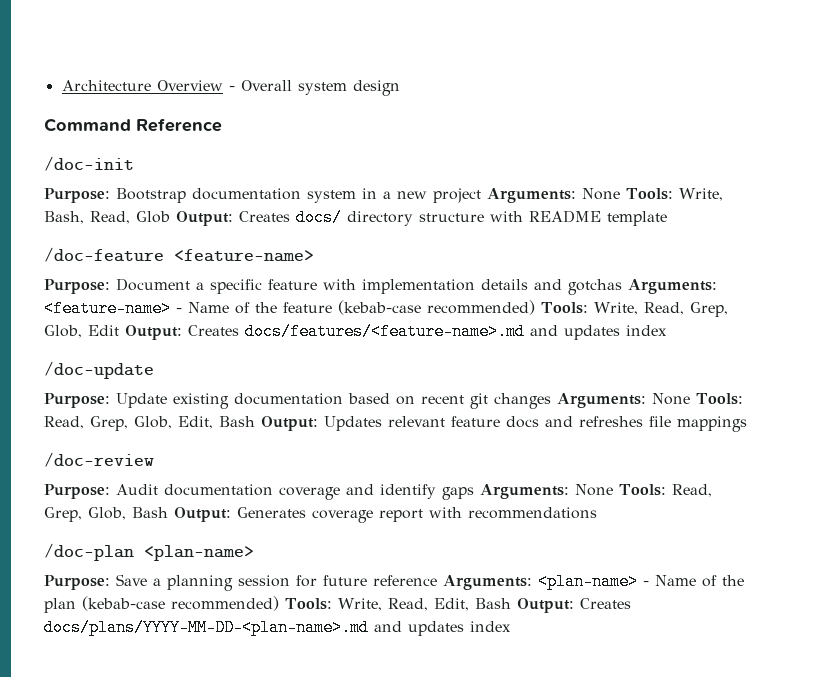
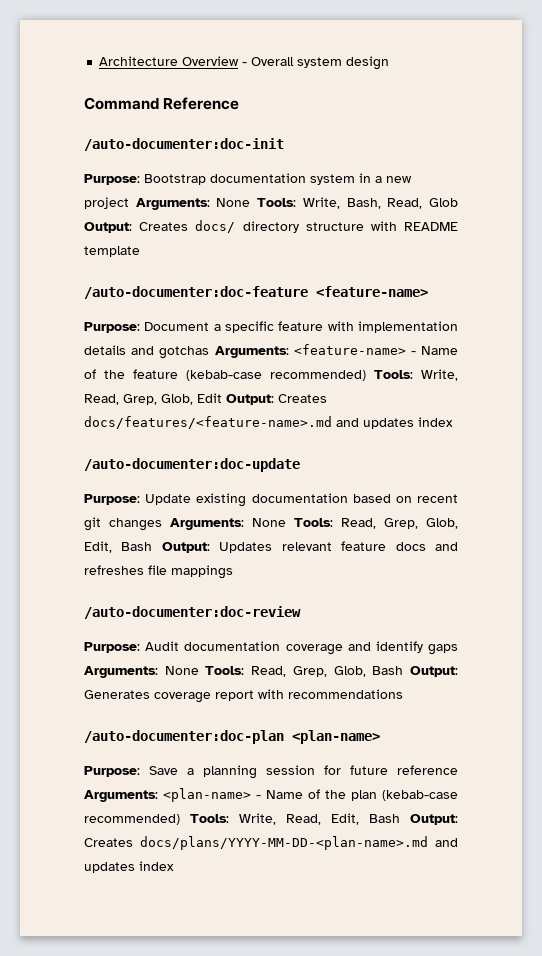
- /doc-init
+ /auto-documenter:doc-init
- /doc-feature <feature-name>
+ /auto-documenter:doc-feature <feature-name>
- /doc-update
+ /auto-documenter:doc-update
- /doc-review
+ /auto-documenter:doc-review
- /doc-plan <plan-name>
+ /auto-documenter:doc-plan <plan-name>

